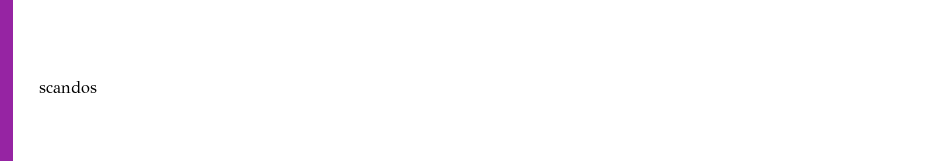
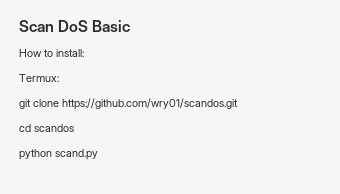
- scandos
+ Scan DoS Basic
+ How to install:
+ Termux:
+ git clone https://github.com/wry01/scandos.git
+ cd scandos
+ python scand.py

